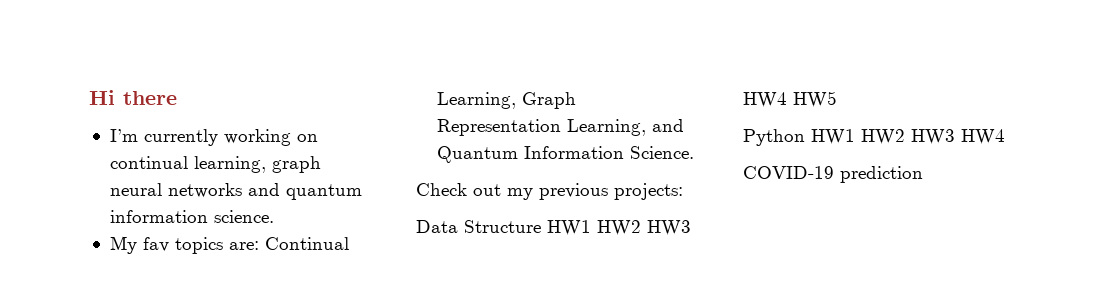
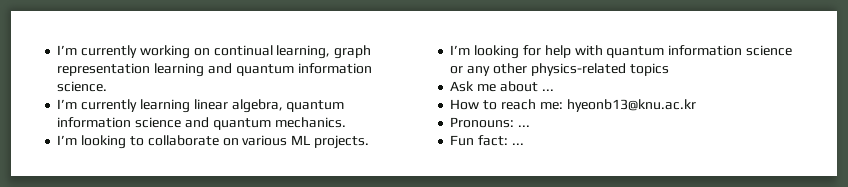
- Hi there
- I’m currently working on continual learning, graph neural networks and quantum information science.
+ I’m currently working on continual learning, graph representation learning and quantum information science.
- My fav topics are: Continual Learning, Graph Representation Learning, and Quantum Information Science.
- Check out my previous projects:
- Data Structure HW1 HW2 HW3 HW4 HW5
- Python HW1 HW2 HW3 HW4
- COVID-19 prediction
+ I’m currently learning linear algebra, quantum information science and quantum mechanics.
+ I’m looking to collaborate on various ML projects.
+ I’m looking for help with quantum information science or any other physics-related topics
+ Ask me about ...
+ How to reach me: hyeonb13@knu.ac.kr
+ Pronouns: ...
+ Fun fact: ...

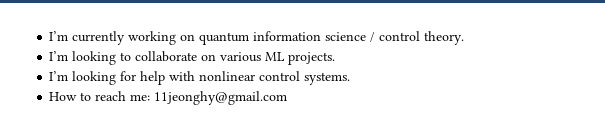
- I’m currently working on continual learning, graph representation learning and quantum information science.
- I’m currently learning linear algebra, quantum information science and quantum mechanics.
+ I’m currently working on quantum information science / control theory.
- I’m looking for help with quantum information science or any other physics-related topics
- Ask me about ...
- How to reach me: hyeonb13@knu.ac.kr
- Pronouns: ...
- Fun fact: ...
+ I’m looking for help with nonlinear control systems.
+ How to reach me: 11jeonghy@gmail.com

